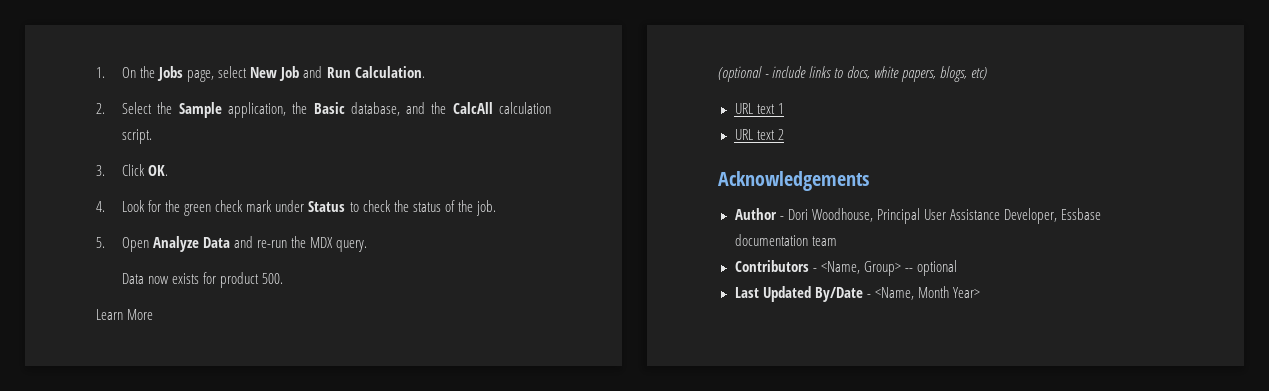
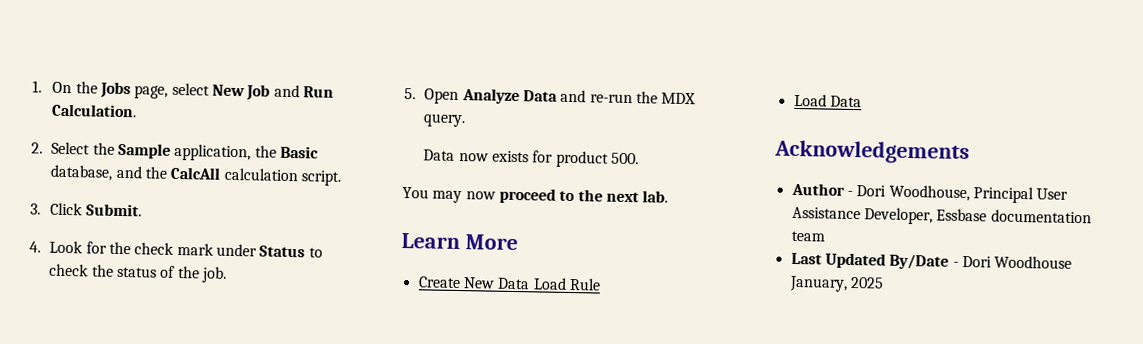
- 3. Click OK.
+ 3. Click Submit.
- 4. Look for the green check mark under Status to check the status of the job.
+ 4. Look for the check mark under Status to check the status of the job.
+ You may now proceed to the next lab.
  Learn More
- (optional - include links to docs, white papers, blogs, etc)
- URL text 1
- URL text 2
+ Create New Data Load Rule
+ Load Data
- Contributors - <Name, Group> -- optional
- Last Updated By/Date - <Name, Month Year>
+ Last Updated By/Date - Dori Woodhouse January, 2025

